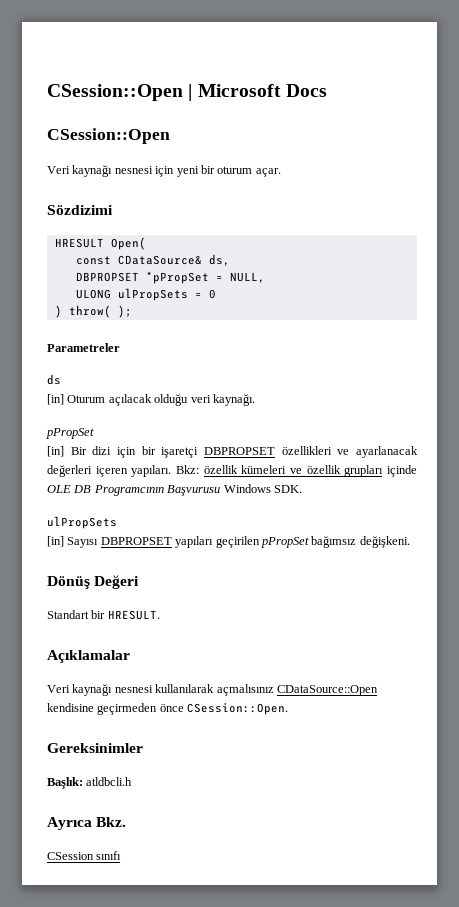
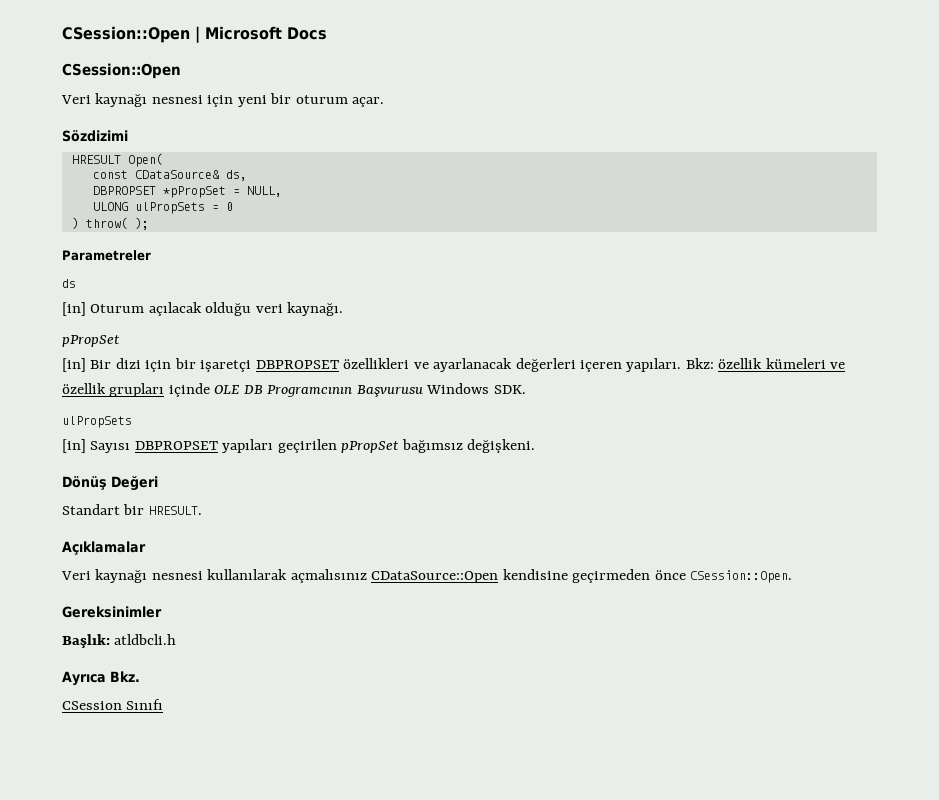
- CSession sınıfı
+ CSession Sınıfı

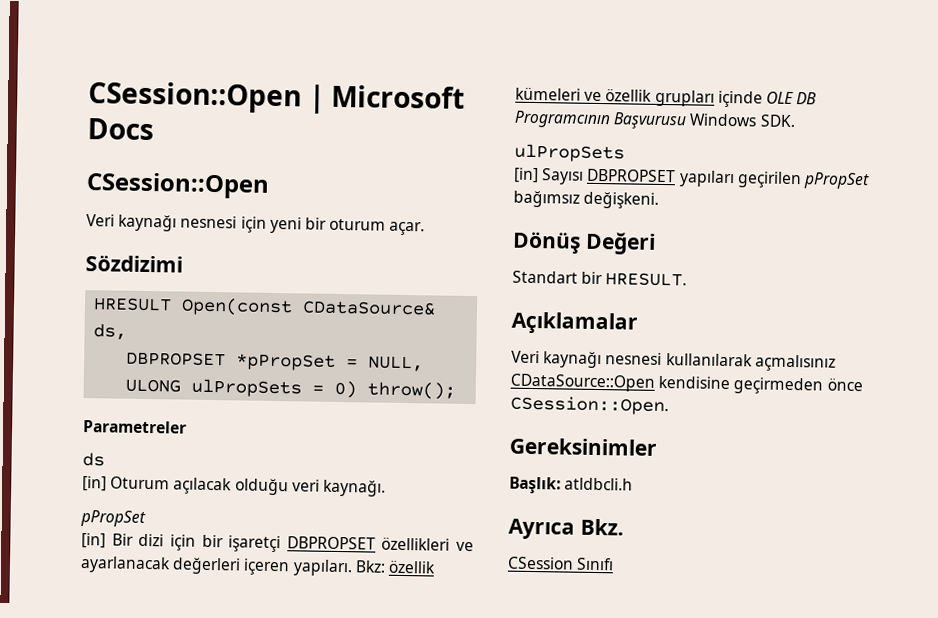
- HRESULT Open(
- const CDataSource& ds,
+ HRESULT Open(const CDataSource& ds,
- ULONG ulPropSets = 0
- ) throw( );
+ ULONG ulPropSets = 0) throw();

